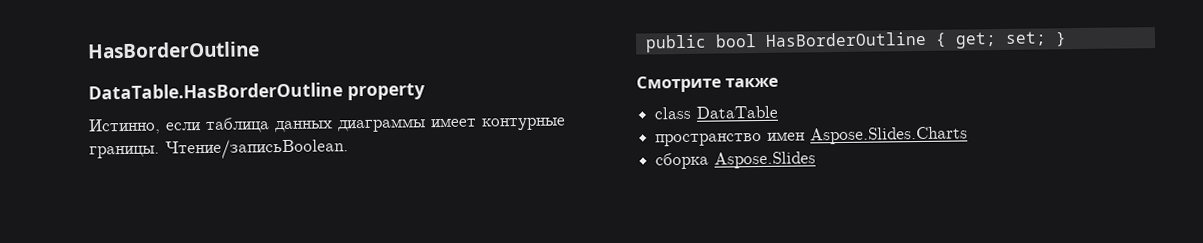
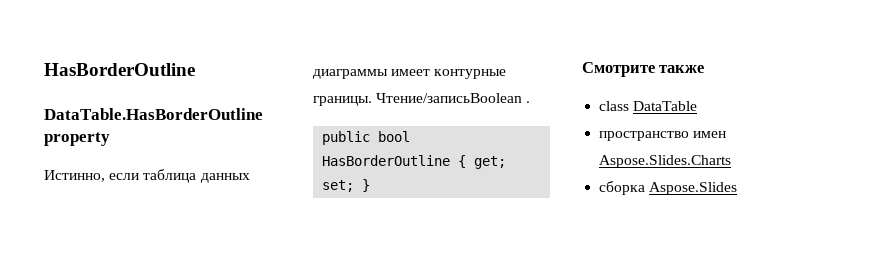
- Чтение/записьBoolean.
+ Чтение/записьBoolean .

